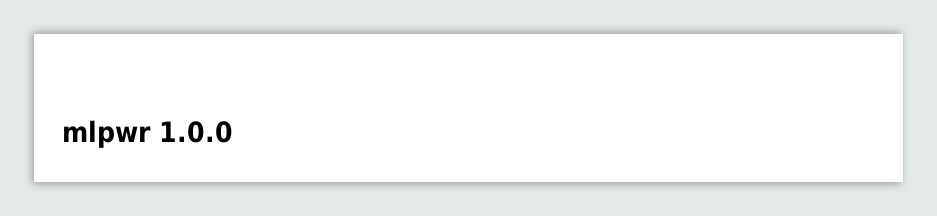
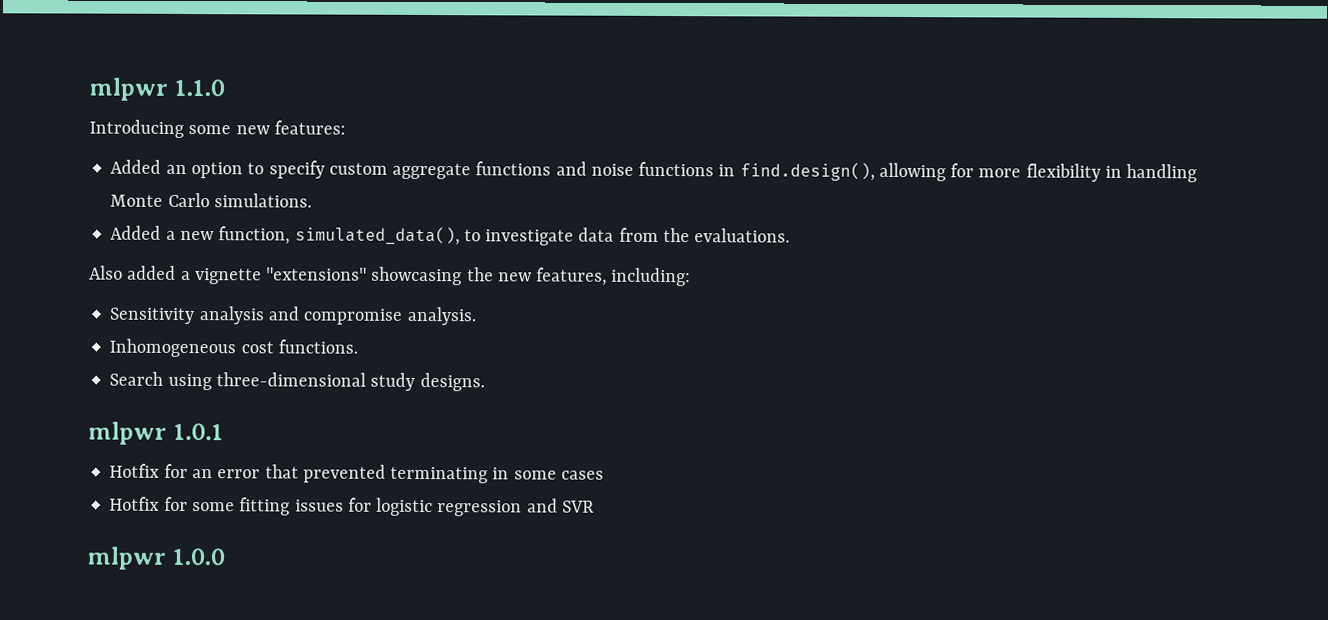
+ mlpwr 1.1.0
+ Introducing some new features:
+ Added an option to specify custom aggregate functions and noise functions in find.design(), allowing for more flexibility in handling Monte Carlo simulations.
+ Added a new function, simulated_data(), to investigate data from the evaluations.
+ Also added a vignette "extensions" showcasing the new features, including:
+ Sensitivity analysis and compromise analysis.
+ Inhomogeneous cost functions.
+ Search using three-dimensional study designs.
+ mlpwr 1.0.1
+ Hotfix for an error that prevented terminating in some cases
+ Hotfix for some fitting issues for logistic regression and SVR

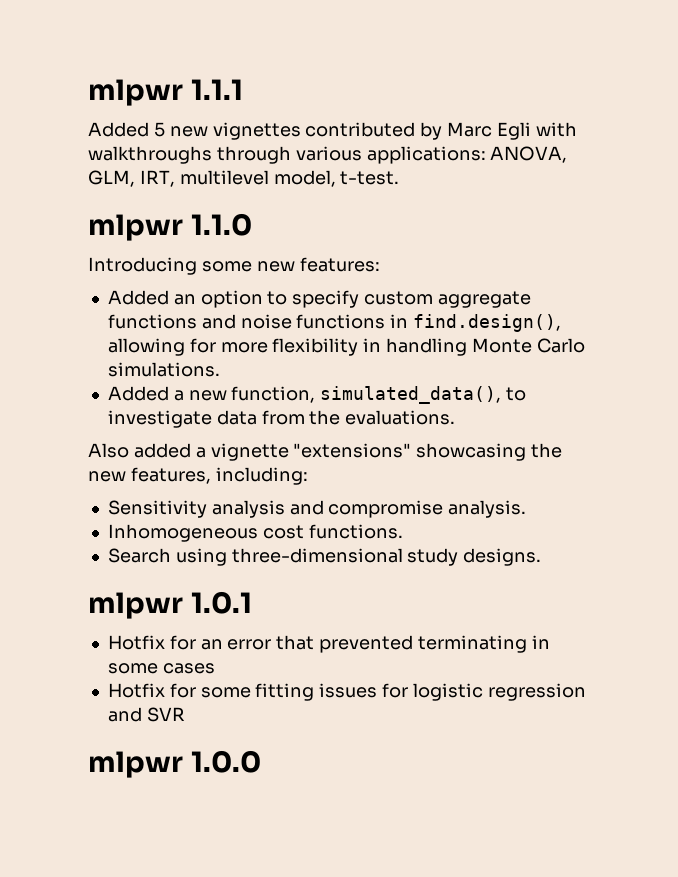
+ mlpwr 1.1.1
+ Added 5 new vignettes contributed by Marc Egli with walkthroughs through various applications: ANOVA, GLM, IRT, multilevel model, t-test.

